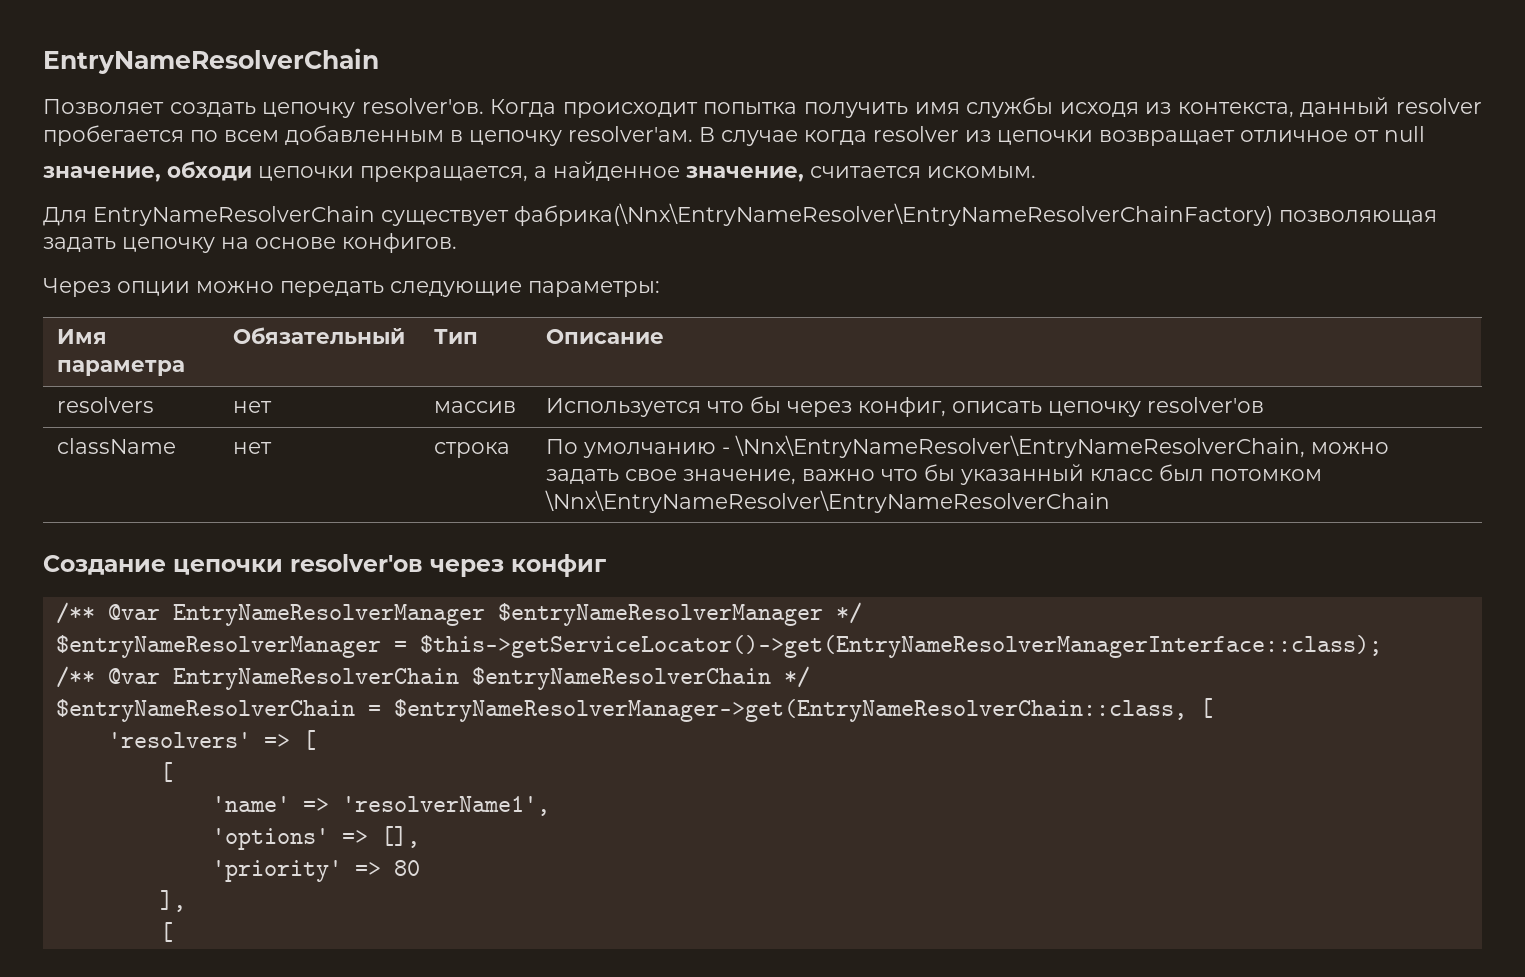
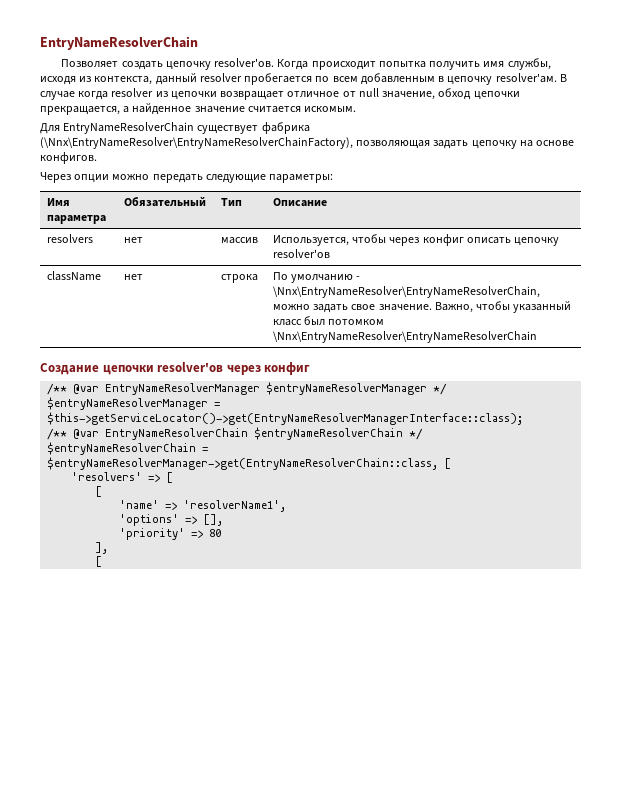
- Когда происходит попытка получить имя службы исходя из контекста, данный resolver пробегается по всем добавленным в цепочку resolver'ам.
+ Когда происходит попытка получить имя службы, исходя из контекста, данный resolver пробегается по всем добавленным в цепочку resolver'ам.
- В случае когда resolver из цепочки возвращает отличное от null
- значение, обходи цепочки прекращается, а найденное значение, считается искомым.
+ В случае когда resolver из цепочки возвращает отличное от null значение, обход цепочки прекращается, а найденное значение считается искомым.
- Для EntryNameResolverChain существует фабрика(\Nnx\EntryNameResolver\EntryNameResolverChainFactory) позволяющая задать цепочку на основе конфигов.
+ Для EntryNameResolverChain существует фабрика (\Nnx\EntryNameResolver\EntryNameResolverChainFactory), позволяющая задать цепочку на основе конфигов.
- resolvers | нет | массив | Используется что бы через конфиг, описать цепочку resolver'ов
+ resolvers | нет | массив | Используется, чтобы через конфиг описать цепочку resolver'ов
- className | нет | строка | По умолчанию - \Nnx\EntryNameResolver\EntryNameResolverChain, можно задать свое значение, важно что бы указанный класс был потомком \Nnx\EntryNameResolver\EntryNameResolverChain
+ className | нет | строка | По умолчанию - \Nnx\EntryNameResolver\EntryNameResolverChain, можно задать свое значение. Важно, чтобы указанный класс был потомком \Nnx\EntryNameResolver\EntryNameResolverChain

